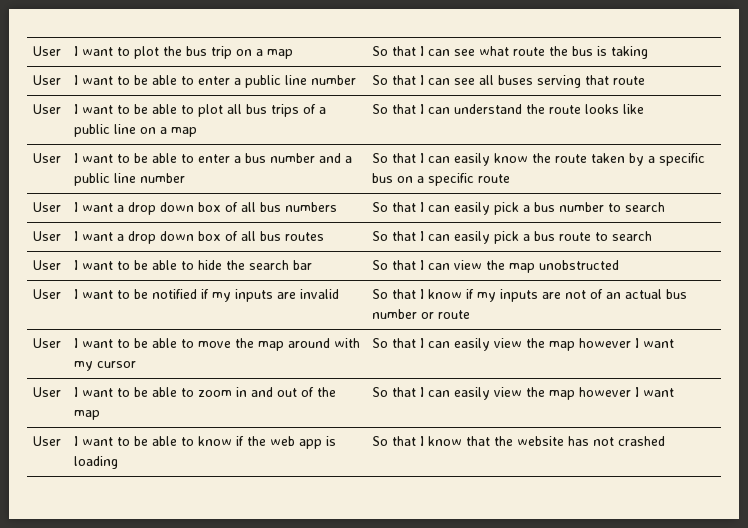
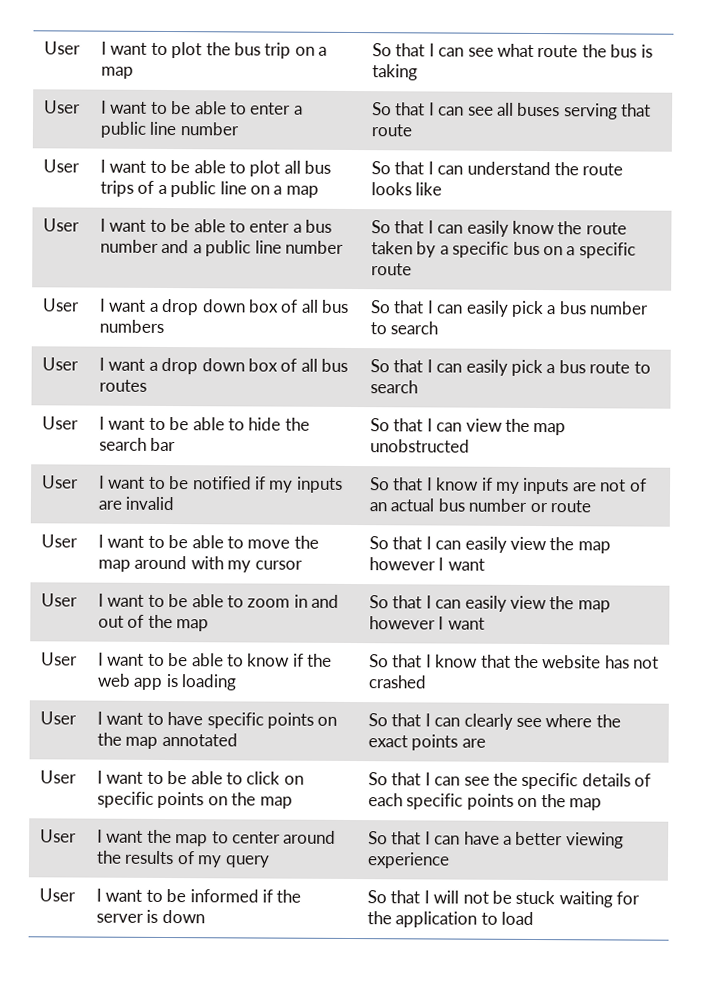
+ User | I want to have specific points on the map annotated | So that I can clearly see where the exact points are
+ User | I want to be able to click on specific points on the map | So that I can see the specific details of each specific points on the map
+ User | I want the map to center around the results of my query | So that I can have a better viewing experience
+ User | I want to be informed if the server is down | So that I will not be stuck waiting for the application to load

